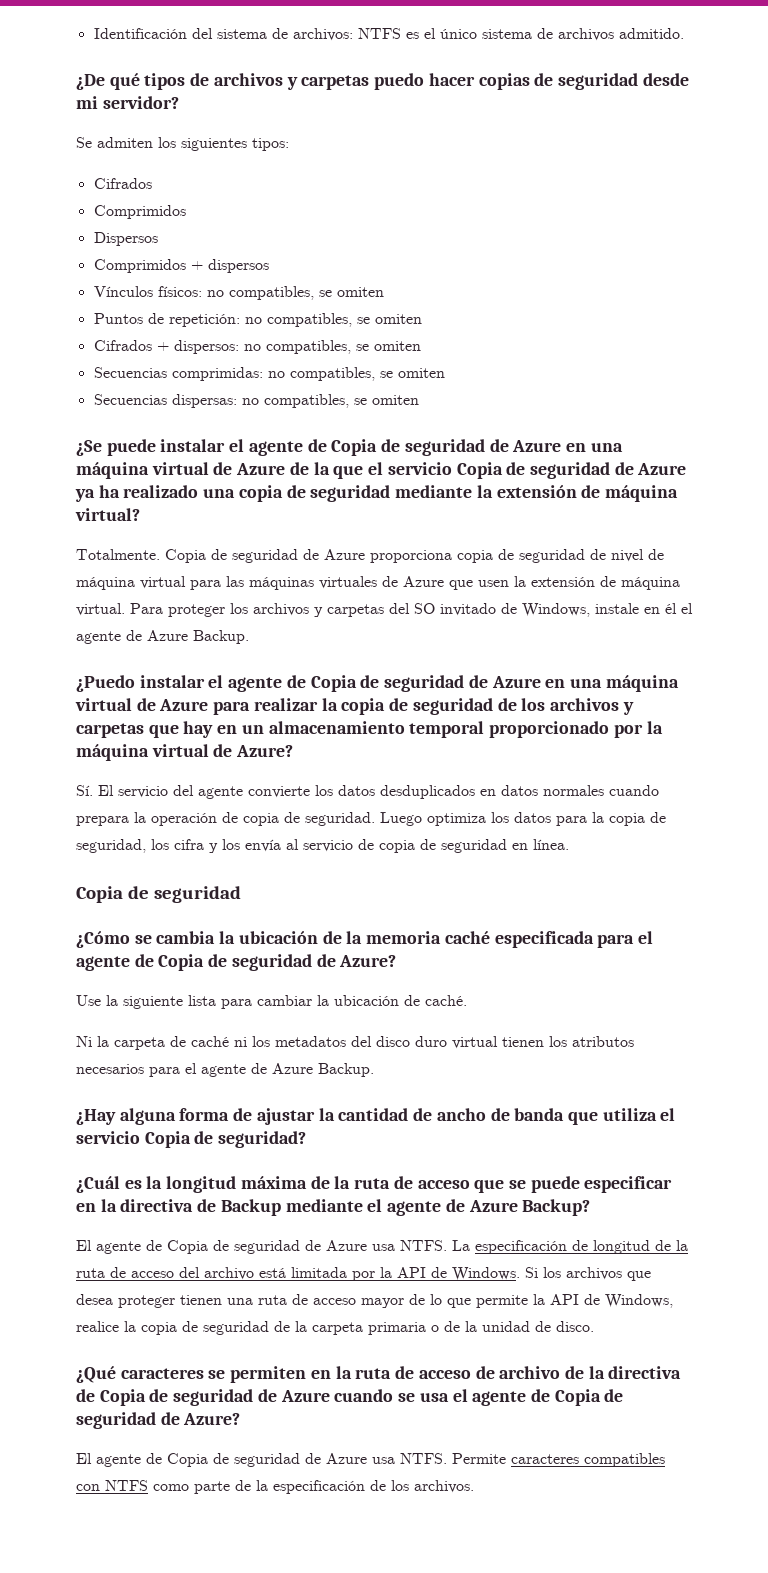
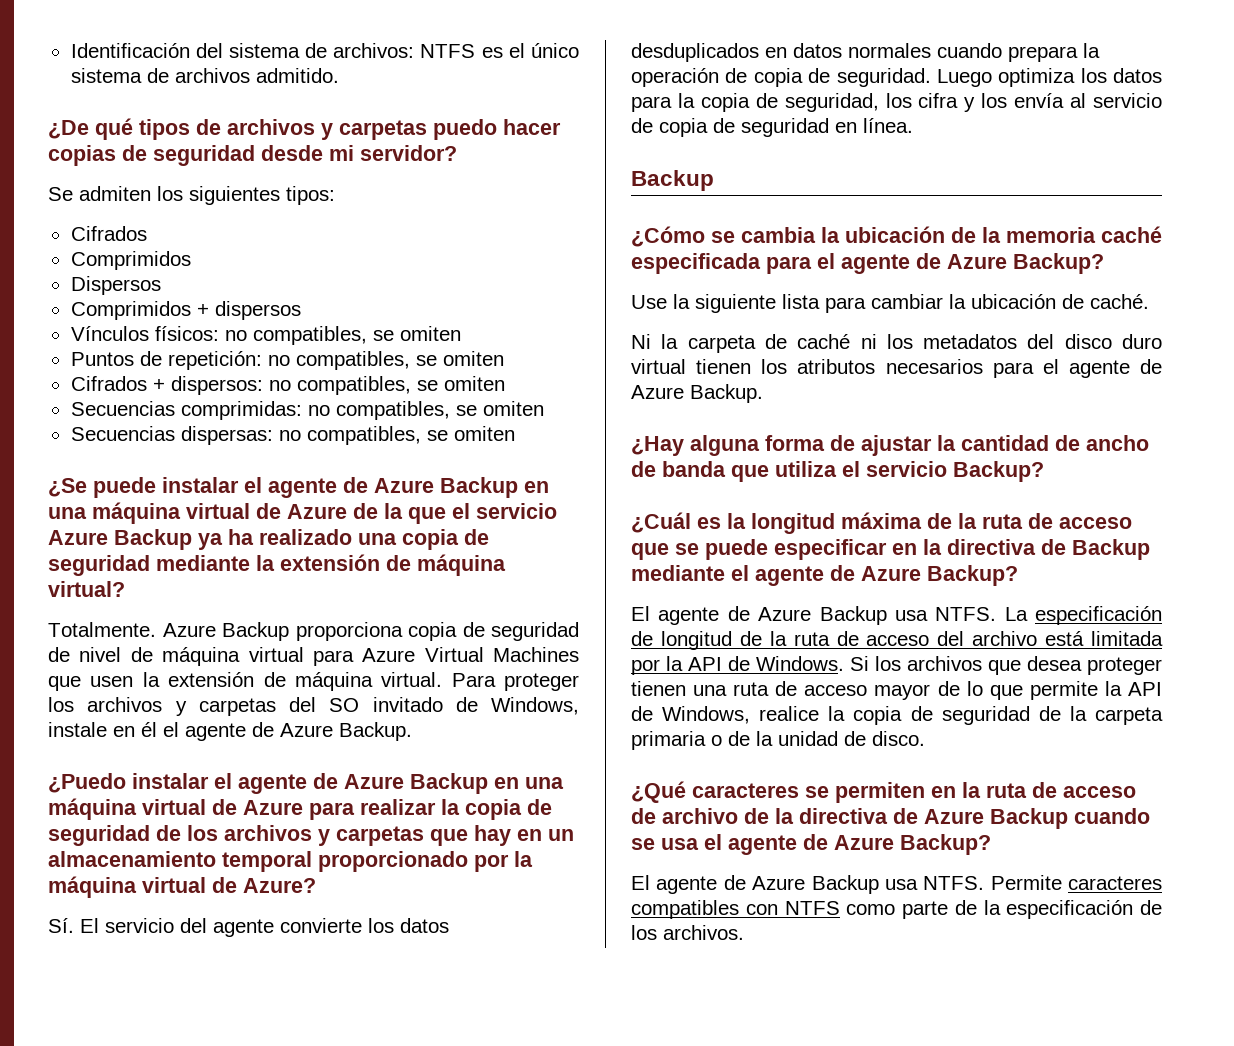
- ¿Se puede instalar el agente de Copia de seguridad de Azure en una máquina virtual de Azure de la que el servicio Copia de seguridad de Azure ya ha realizado una copia de seguridad mediante la extensión de máquina virtual?
+ ¿Se puede instalar el agente de Azure Backup en una máquina virtual de Azure de la que el servicio Azure Backup ya ha realizado una copia de seguridad mediante la extensión de máquina virtual?
- Copia de seguridad de Azure proporciona copia de seguridad de nivel de máquina virtual para las máquinas virtuales de Azure que usen la extensión de máquina virtual.
+ Azure Backup proporciona copia de seguridad de nivel de máquina virtual para Azure Virtual Machines que usen la extensión de máquina virtual.
- ¿Puedo instalar el agente de Copia de seguridad de Azure en una máquina virtual de Azure para realizar la copia de seguridad de los archivos y carpetas que hay en un almacenamiento temporal proporcionado por la máquina virtual de Azure?
+ ¿Puedo instalar el agente de Azure Backup en una máquina virtual de Azure para realizar la copia de seguridad de los archivos y carpetas que hay en un almacenamiento temporal proporcionado por la máquina virtual de Azure?
  Luego optimiza los datos para la copia de seguridad, los cifra y los envía al servicio de copia de seguridad en línea.
- Copia de seguridad
+ Backup
- ¿Cómo se cambia la ubicación de la memoria caché especificada para el agente de Copia de seguridad de Azure?
+ ¿Cómo se cambia la ubicación de la memoria caché especificada para el agente de Azure Backup?
- ¿Hay alguna forma de ajustar la cantidad de ancho de banda que utiliza el servicio Copia de seguridad?
+ ¿Hay alguna forma de ajustar la cantidad de ancho de banda que utiliza el servicio Backup?
  ¿Cuál es la longitud máxima de la ruta de acceso que se puede especificar en la directiva de Backup mediante el agente de Azure Backup?
- El agente de Copia de seguridad de Azure usa NTFS.
+ El agente de Azure Backup usa NTFS.
- ¿Qué caracteres se permiten en la ruta de acceso de archivo de la directiva de Copia de seguridad de Azure cuando se usa el agente de Copia de seguridad de Azure?
- El agente de Copia de seguridad de Azure usa NTFS.
+ ¿Qué caracteres se permiten en la ruta de acceso de archivo de la directiva de Azure Backup cuando se usa el agente de Azure Backup?
+ El agente de Azure Backup usa NTFS.

